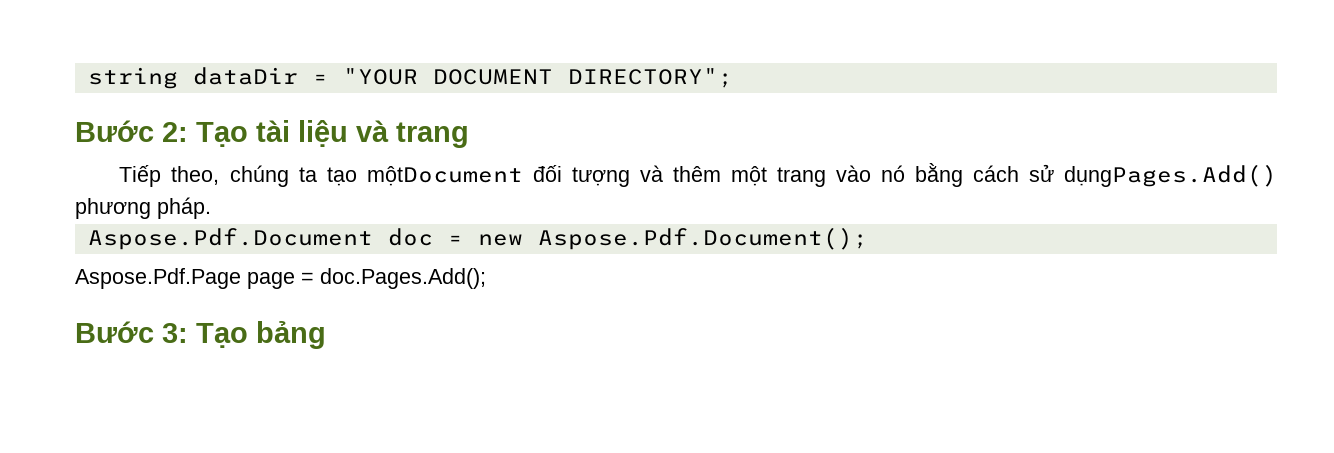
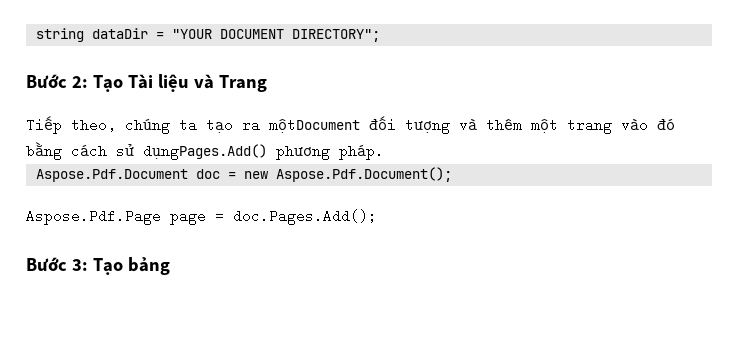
- Bước 2: Tạo tài liệu và trang
+ Bước 2: Tạo Tài liệu và Trang
- Tiếp theo, chúng ta tạo mộtDocument đối tượng và thêm một trang vào nó bằng cách sử dụngPages.Add() phương pháp.
+ Tiếp theo, chúng ta tạo ra mộtDocument đối tượng và thêm một trang vào đó bằng cách sử dụngPages.Add() phương pháp.

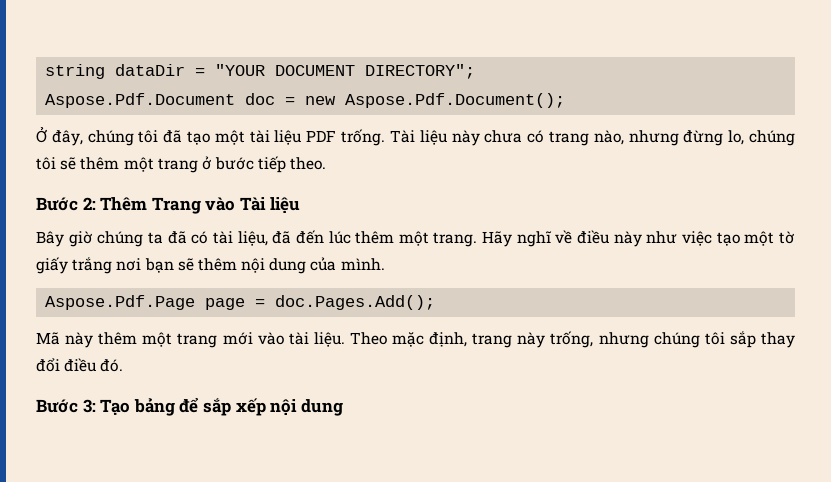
- Bước 2: Tạo Tài liệu và Trang
- Tiếp theo, chúng ta tạo ra mộtDocument đối tượng và thêm một trang vào đó bằng cách sử dụngPages.Add() phương pháp.
+ Ở đây, chúng tôi đã tạo một tài liệu PDF trống. Tài liệu này chưa có trang nào, nhưng đừng lo, chúng tôi sẽ thêm một trang ở bước tiếp theo.
+ Bước 2: Thêm Trang vào Tài liệu
+ Bây giờ chúng ta đã có tài liệu, đã đến lúc thêm một trang. Hãy nghĩ về điều này như việc tạo một tờ giấy trắng nơi bạn sẽ thêm nội dung của mình.
  Aspose.Pdf.Page page = doc.Pages.Add();
+ Mã này thêm một trang mới vào tài liệu. Theo mặc định, trang này trống, nhưng chúng tôi sắp thay đổi điều đó.
- Bước 3: Tạo bảng
+ Bước 3: Tạo bảng để sắp xếp nội dung

